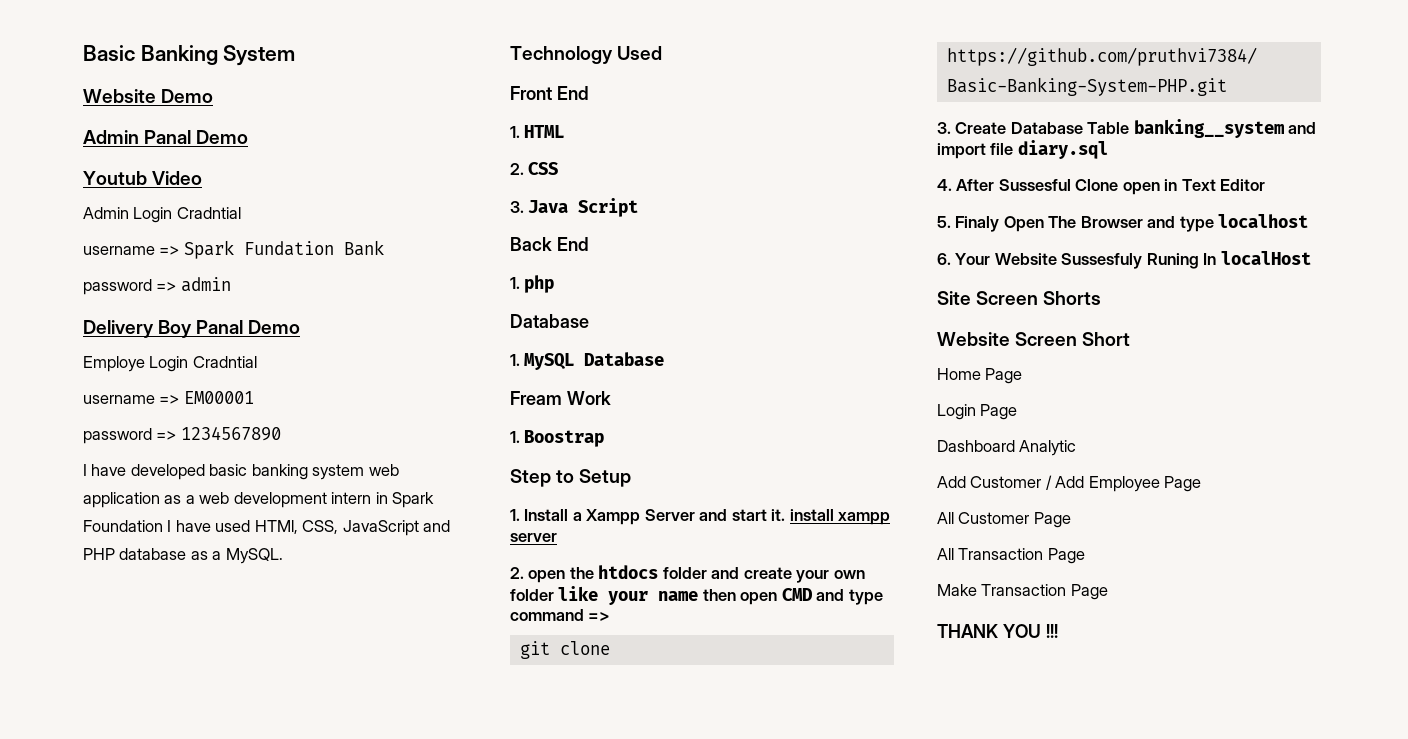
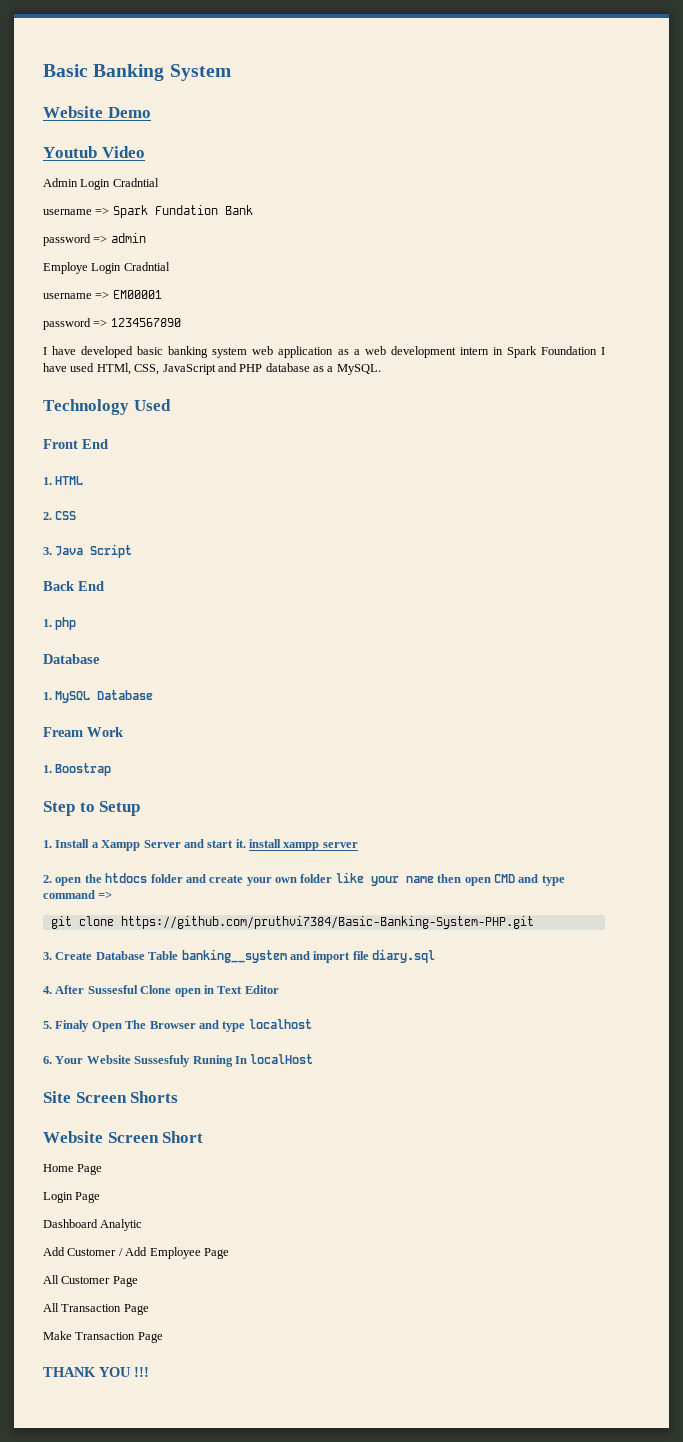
- Admin Panal Demo
- Delivery Boy Panal Demo

